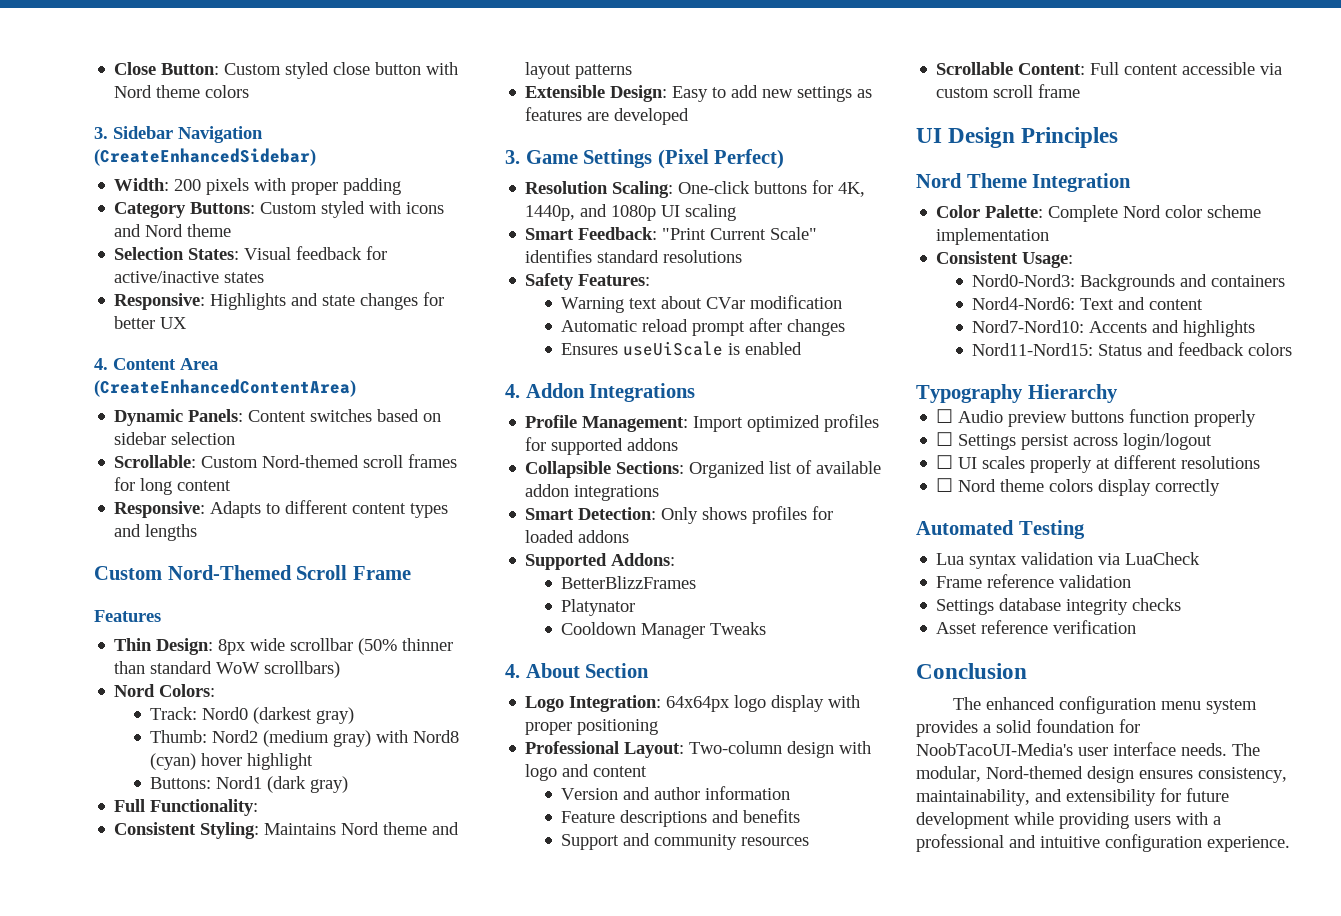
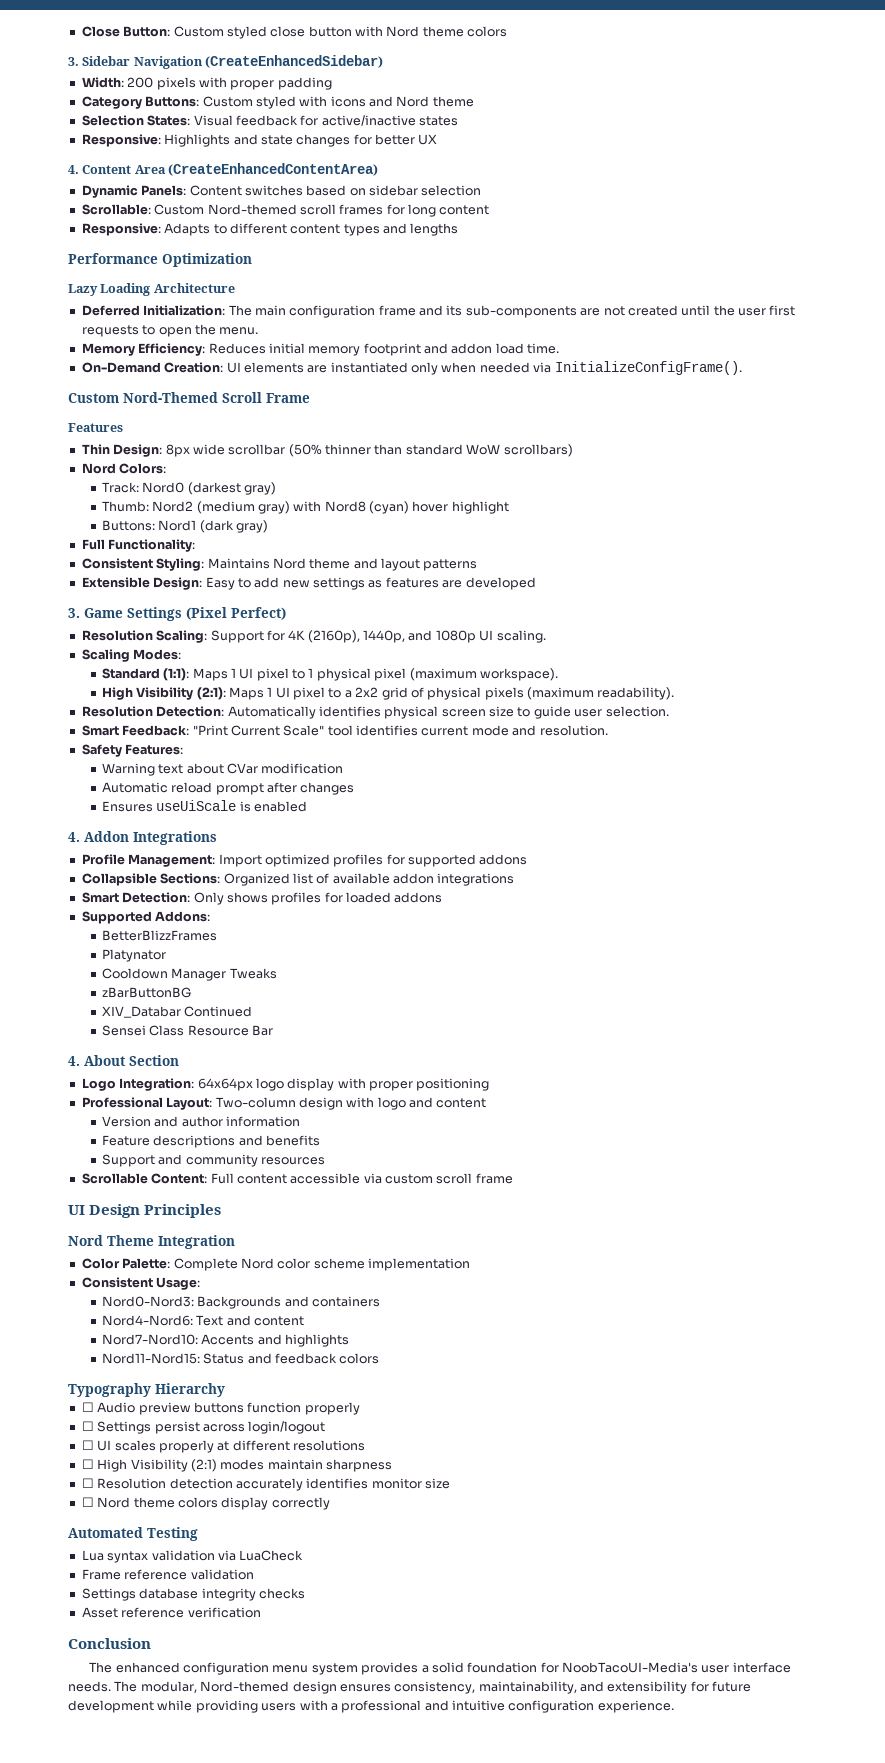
+ Performance Optimization
+ Lazy Loading Architecture
+ Deferred Initialization: The main configuration frame and its sub-components are not created until the user first requests to open the menu.
+ Memory Efficiency: Reduces initial memory footprint and addon load time.
+ On-Demand Creation: UI elements are instantiated only when needed via InitializeConfigFrame().
- Resolution Scaling: One-click buttons for 4K, 1440p, and 1080p UI scaling
+ Resolution Scaling: Support for 4K (2160p), 1440p, and 1080p UI scaling.
+ Scaling Modes:
+ Standard (1:1): Maps 1 UI pixel to 1 physical pixel (maximum workspace).
+ High Visibility (2:1): Maps 1 UI pixel to a 2x2 grid of physical pixels (maximum readability).
+ Resolution Detection: Automatically identifies physical screen size to guide user selection.
- Smart Feedback: "Print Current Scale" identifies standard resolutions
+ Smart Feedback: "Print Current Scale" tool identifies current mode and resolution.
+ zBarButtonBG
+ XIV_Databar Continued
+ Sensei Class Resource Bar
+ ☐ High Visibility (2:1) modes maintain sharpness
+ ☐ Resolution detection accurately identifies monitor size

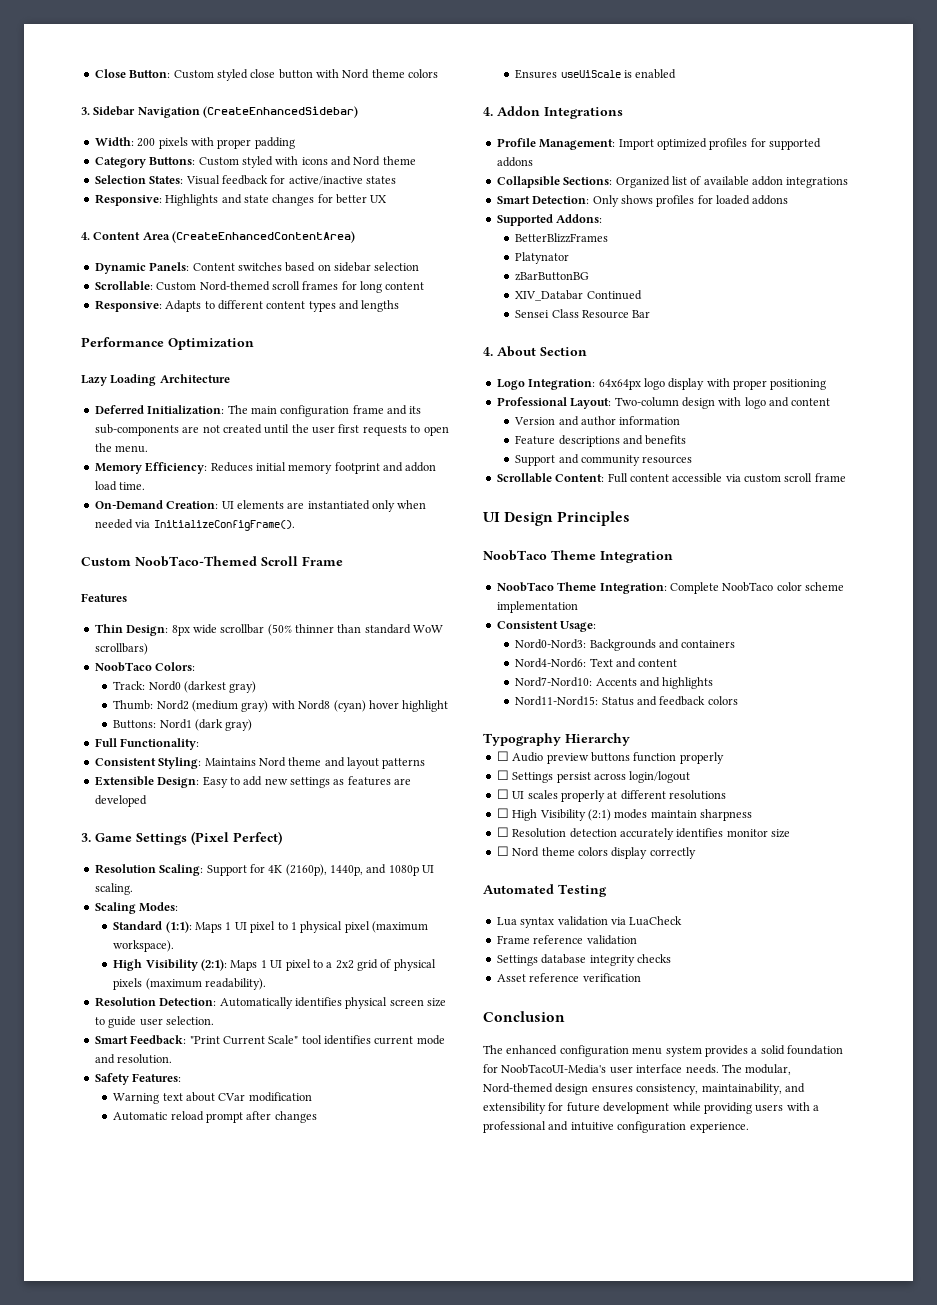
- Custom Nord-Themed Scroll Frame
+ Custom NoobTaco-Themed Scroll Frame
- Nord Colors:
+ NoobTaco Colors:
- Cooldown Manager Tweaks
- Nord Theme Integration
+ NoobTaco Theme Integration
- Color Palette: Complete Nord color scheme implementation
+ NoobTaco Theme Integration: Complete NoobTaco color scheme implementation

